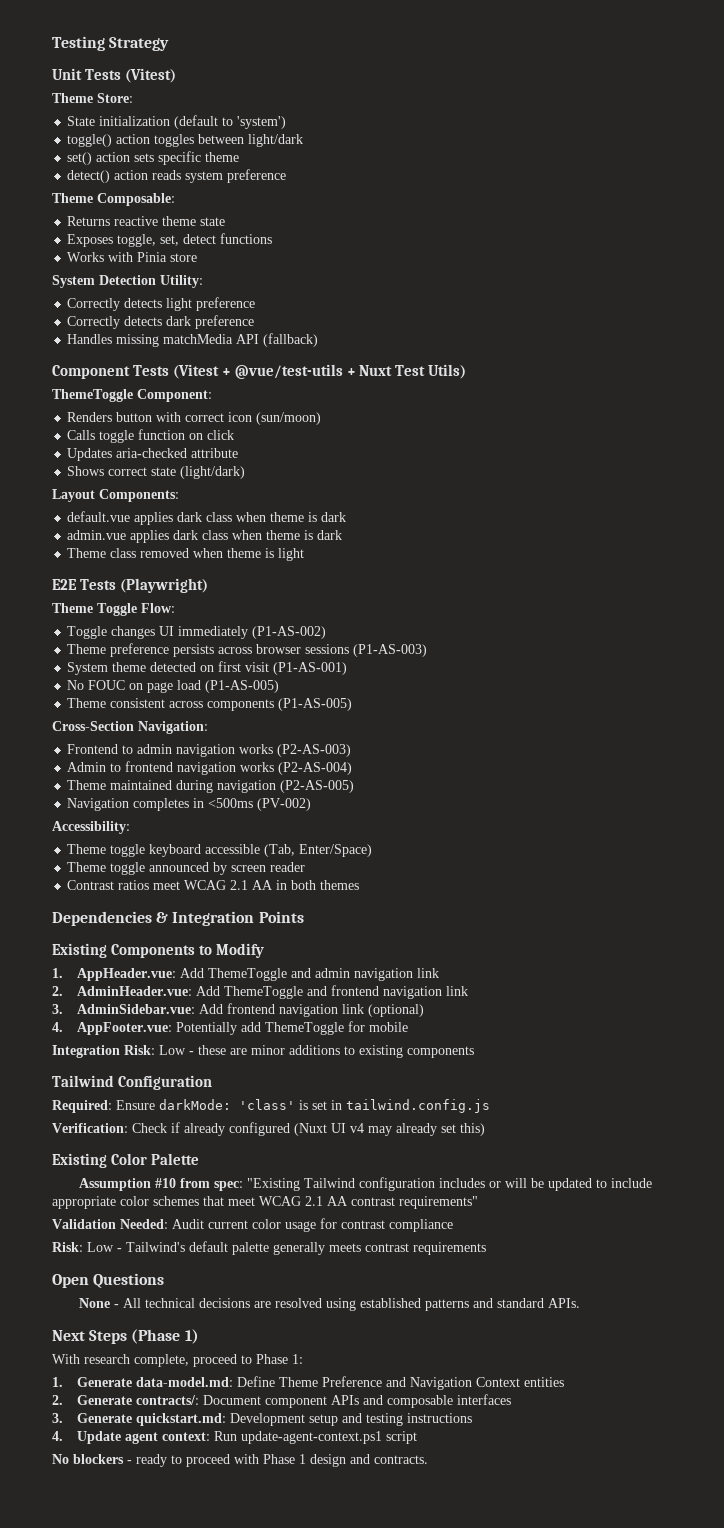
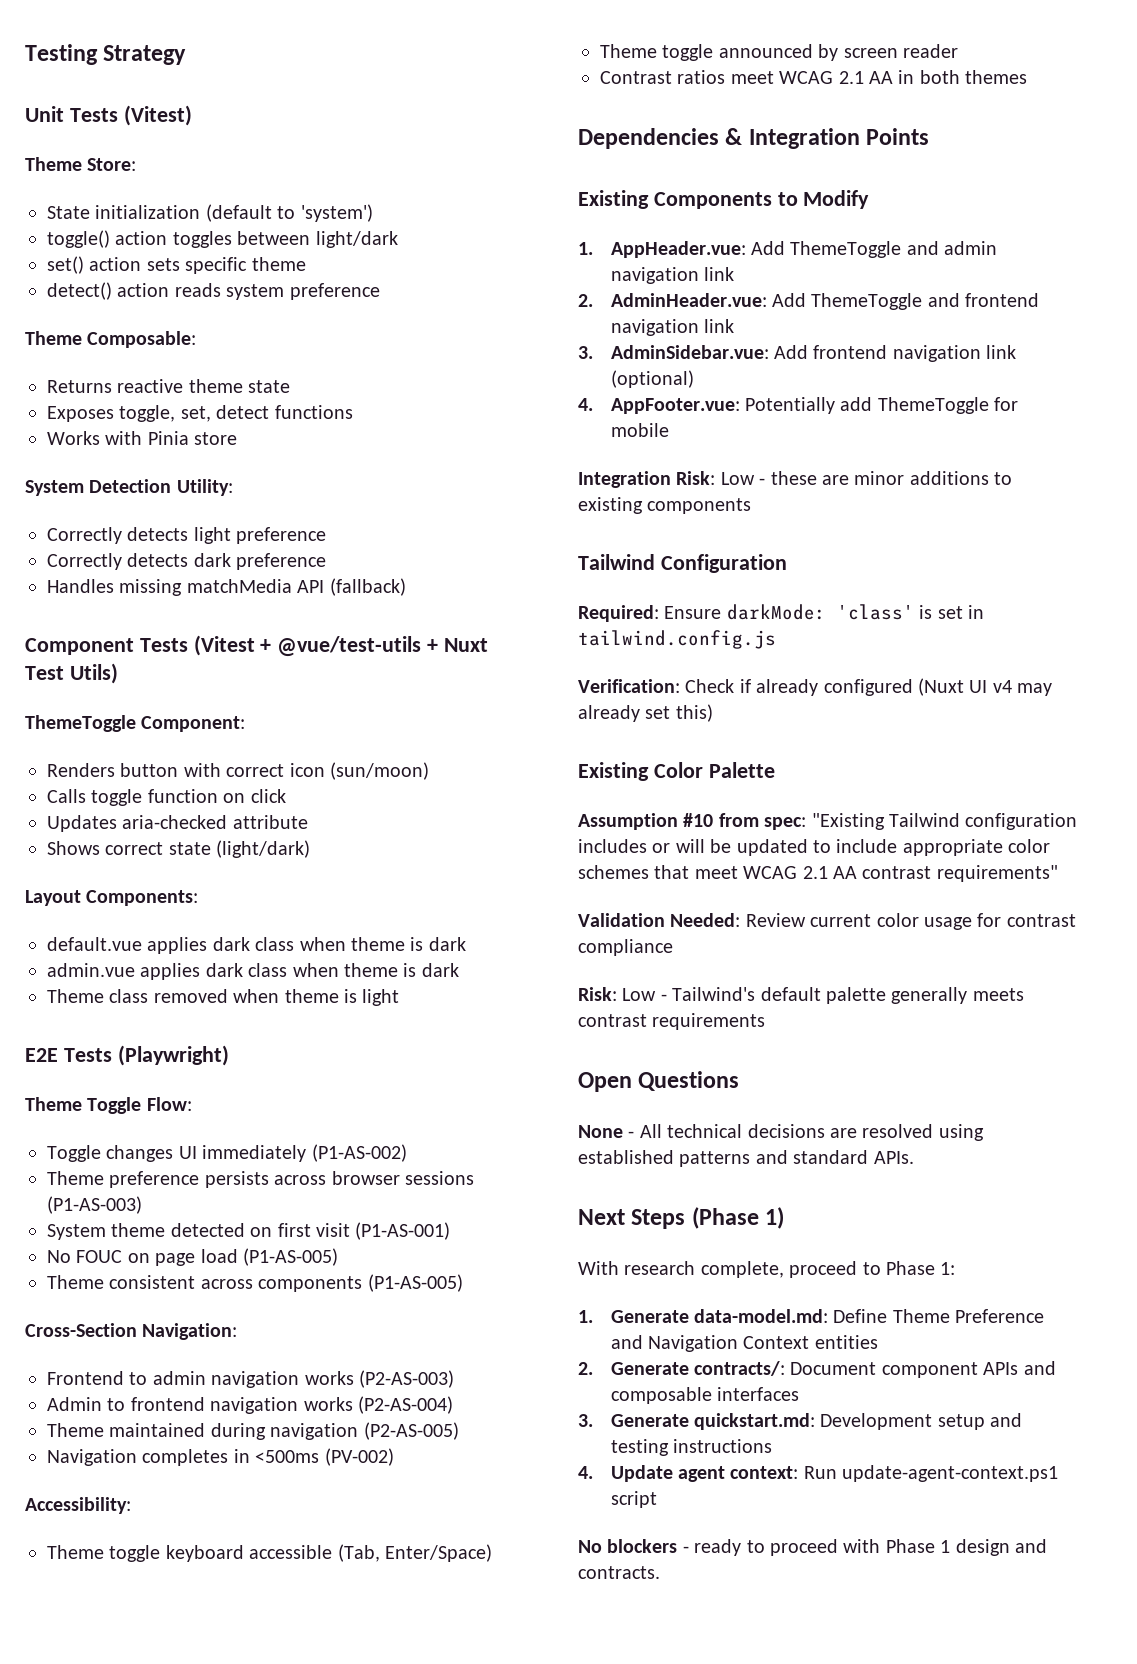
- Validation Needed: Audit current color usage for contrast compliance
+ Validation Needed: Review current color usage for contrast compliance

